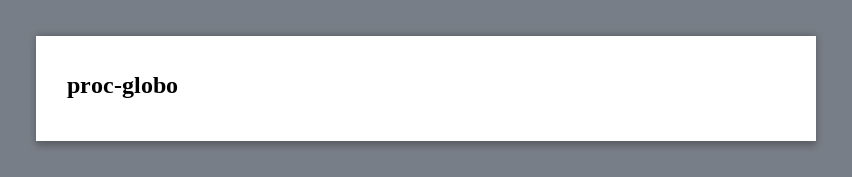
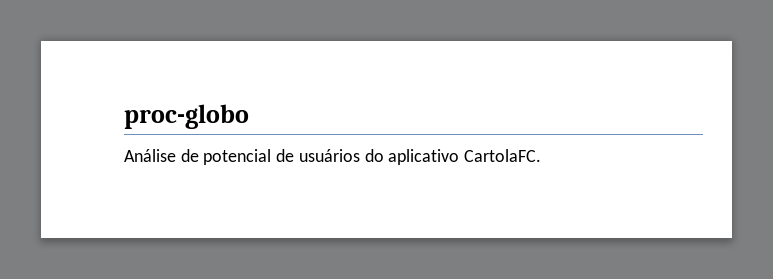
+ Análise de potencial de usuários do aplicativo CartolaFC.

